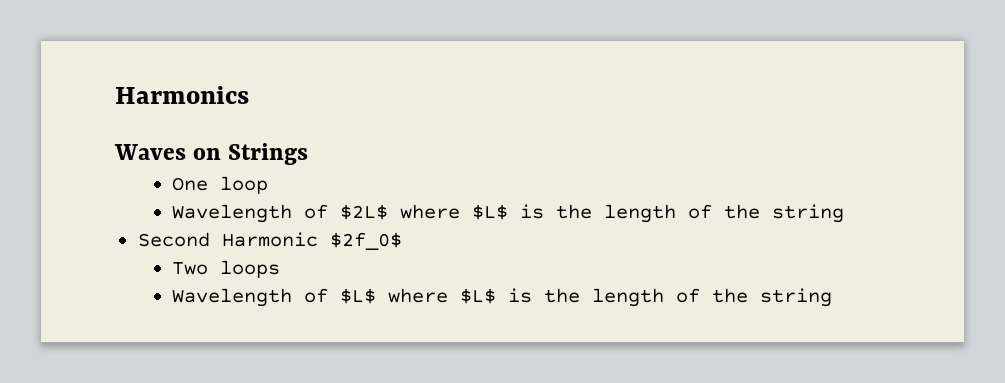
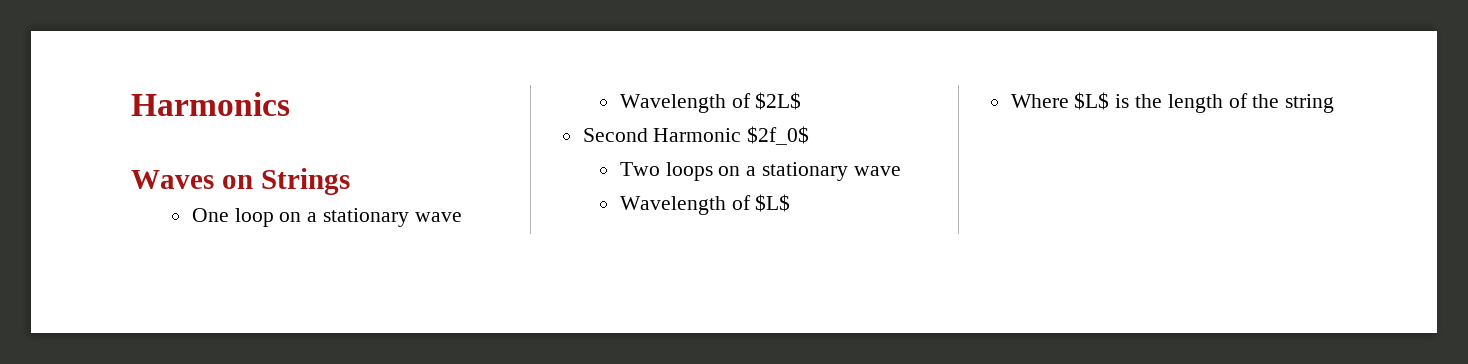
- One loop
+ One loop on a stationary wave
- Wavelength of $2L$ where $L$ is the length of the string
+ Wavelength of $2L$
  Second Harmonic $2f_0$
- Two loops
- Wavelength of $L$ where $L$ is the length of the string
+ Two loops on a stationary wave
+ Wavelength of $L$
+ Where $L$ is the length of the string

